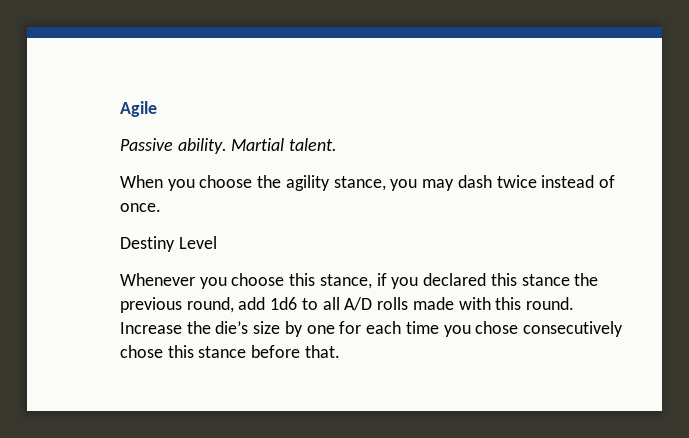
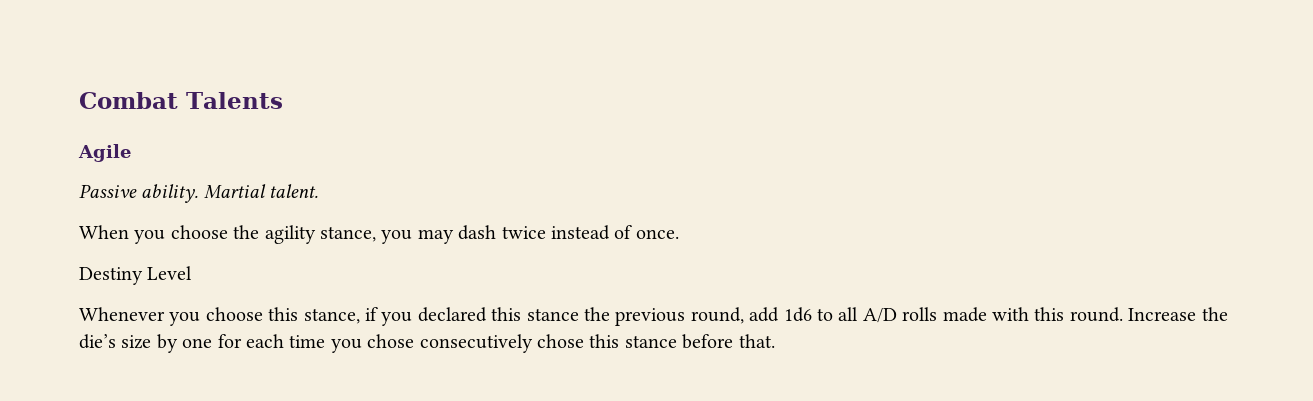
+ Combat Talents

